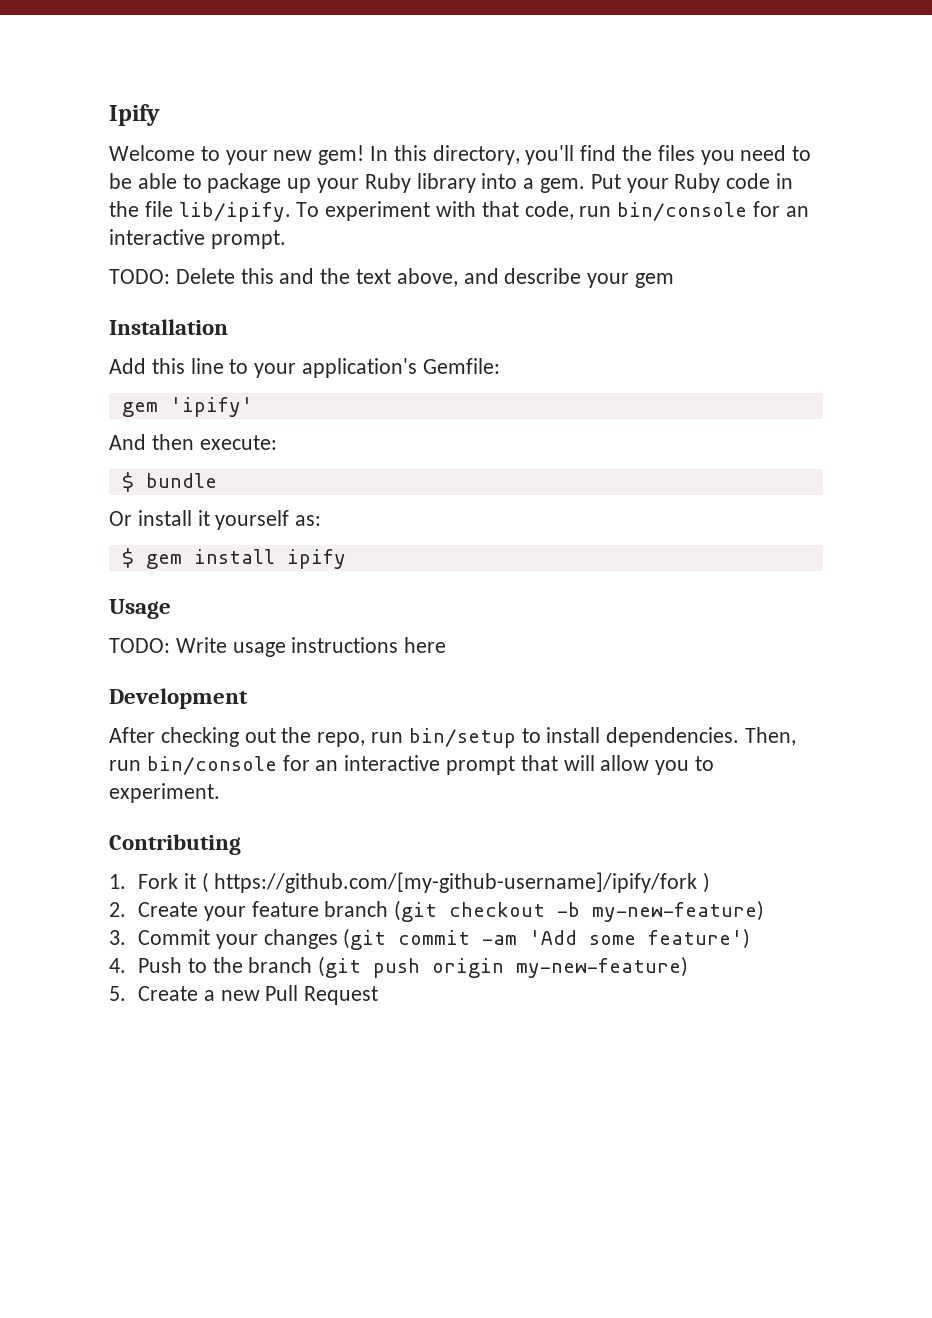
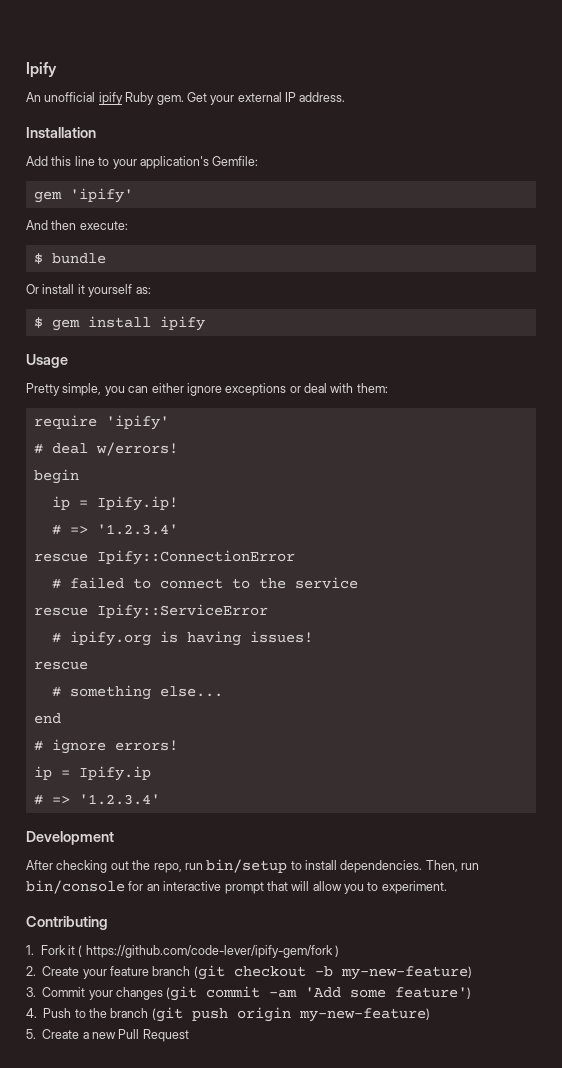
- Welcome to your new gem! In this directory, you'll find the files you need to be able to package up your Ruby library into a gem. Put your Ruby code in the file lib/ipify. To experiment with that code, run bin/console for an interactive prompt.
- TODO: Delete this and the text above, and describe your gem
+ An unofficial ipify Ruby gem. Get your external IP address.
- TODO: Write usage instructions here
+ Pretty simple, you can either ignore exceptions or deal with them:
+ require 'ipify'
+ # deal w/errors!
+ begin
+ ip = Ipify.ip!
+ # => '1.2.3.4'
+ rescue Ipify::ConnectionError
+ # failed to connect to the service
+ rescue Ipify::ServiceError
+ # ipify.org is having issues!
+ rescue
+ # something else...
+ end
+ # ignore errors!
+ ip = Ipify.ip
+ # => '1.2.3.4'
- 1. Fork it ( https://github.com/[my-github-username]/ipify/fork )
+ 1. Fork it ( https://github.com/code-lever/ipify-gem/fork )

